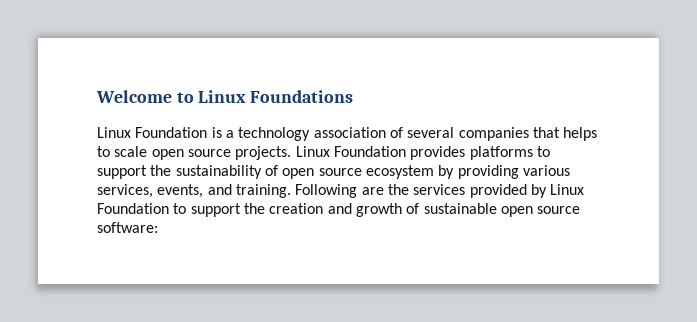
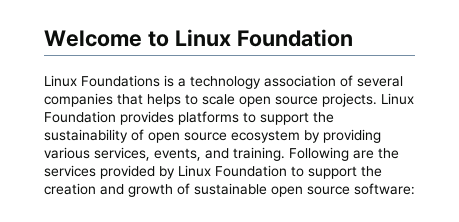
- Welcome to Linux Foundations
- Linux Foundation is a technology association of several companies that helps to scale open source projects.
+ Welcome to Linux Foundation
+ Linux Foundations is a technology association of several companies that helps to scale open source projects.

